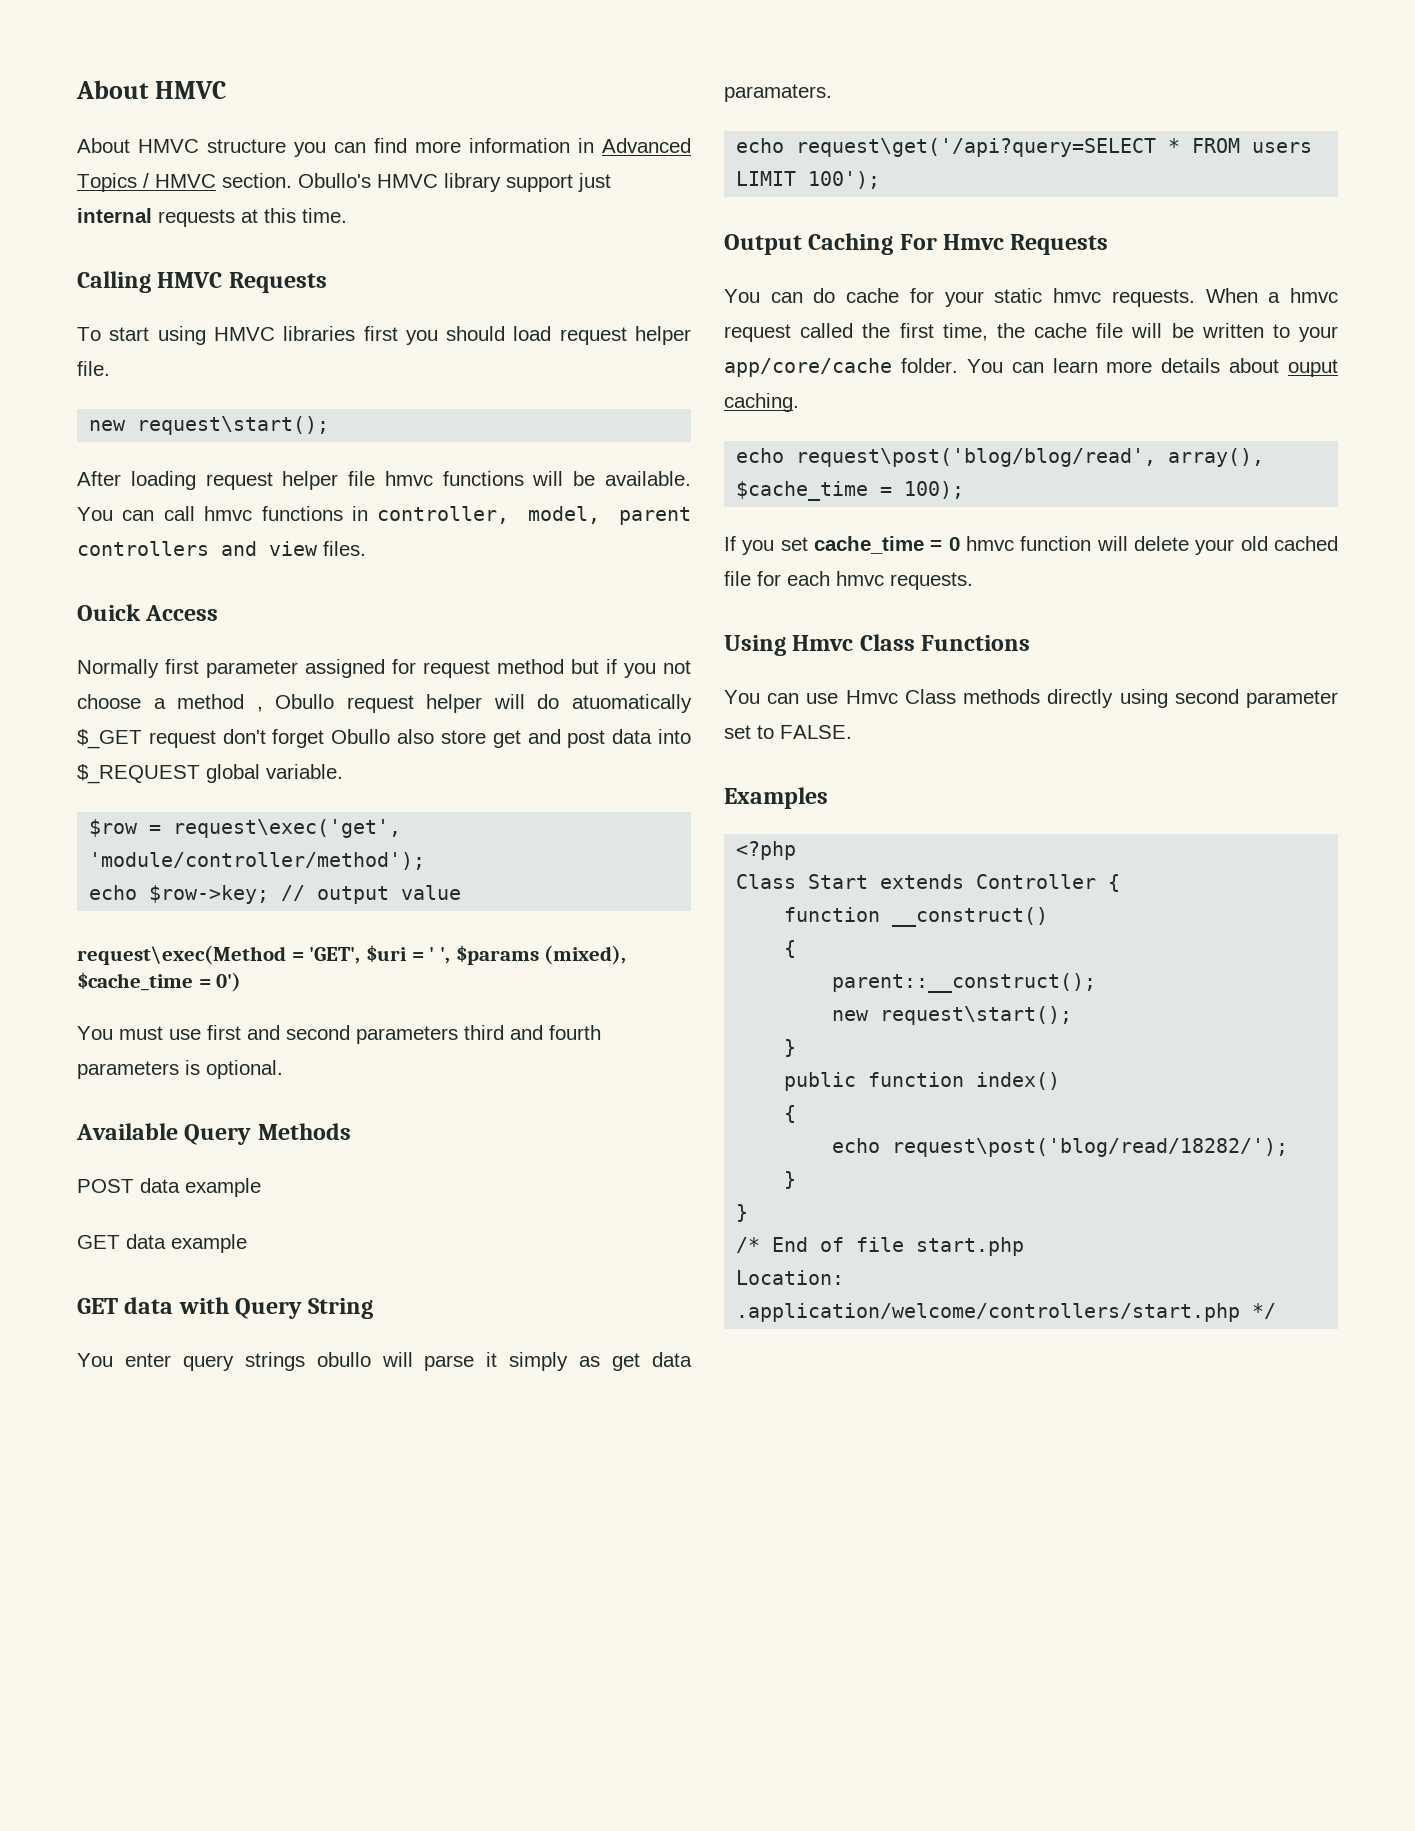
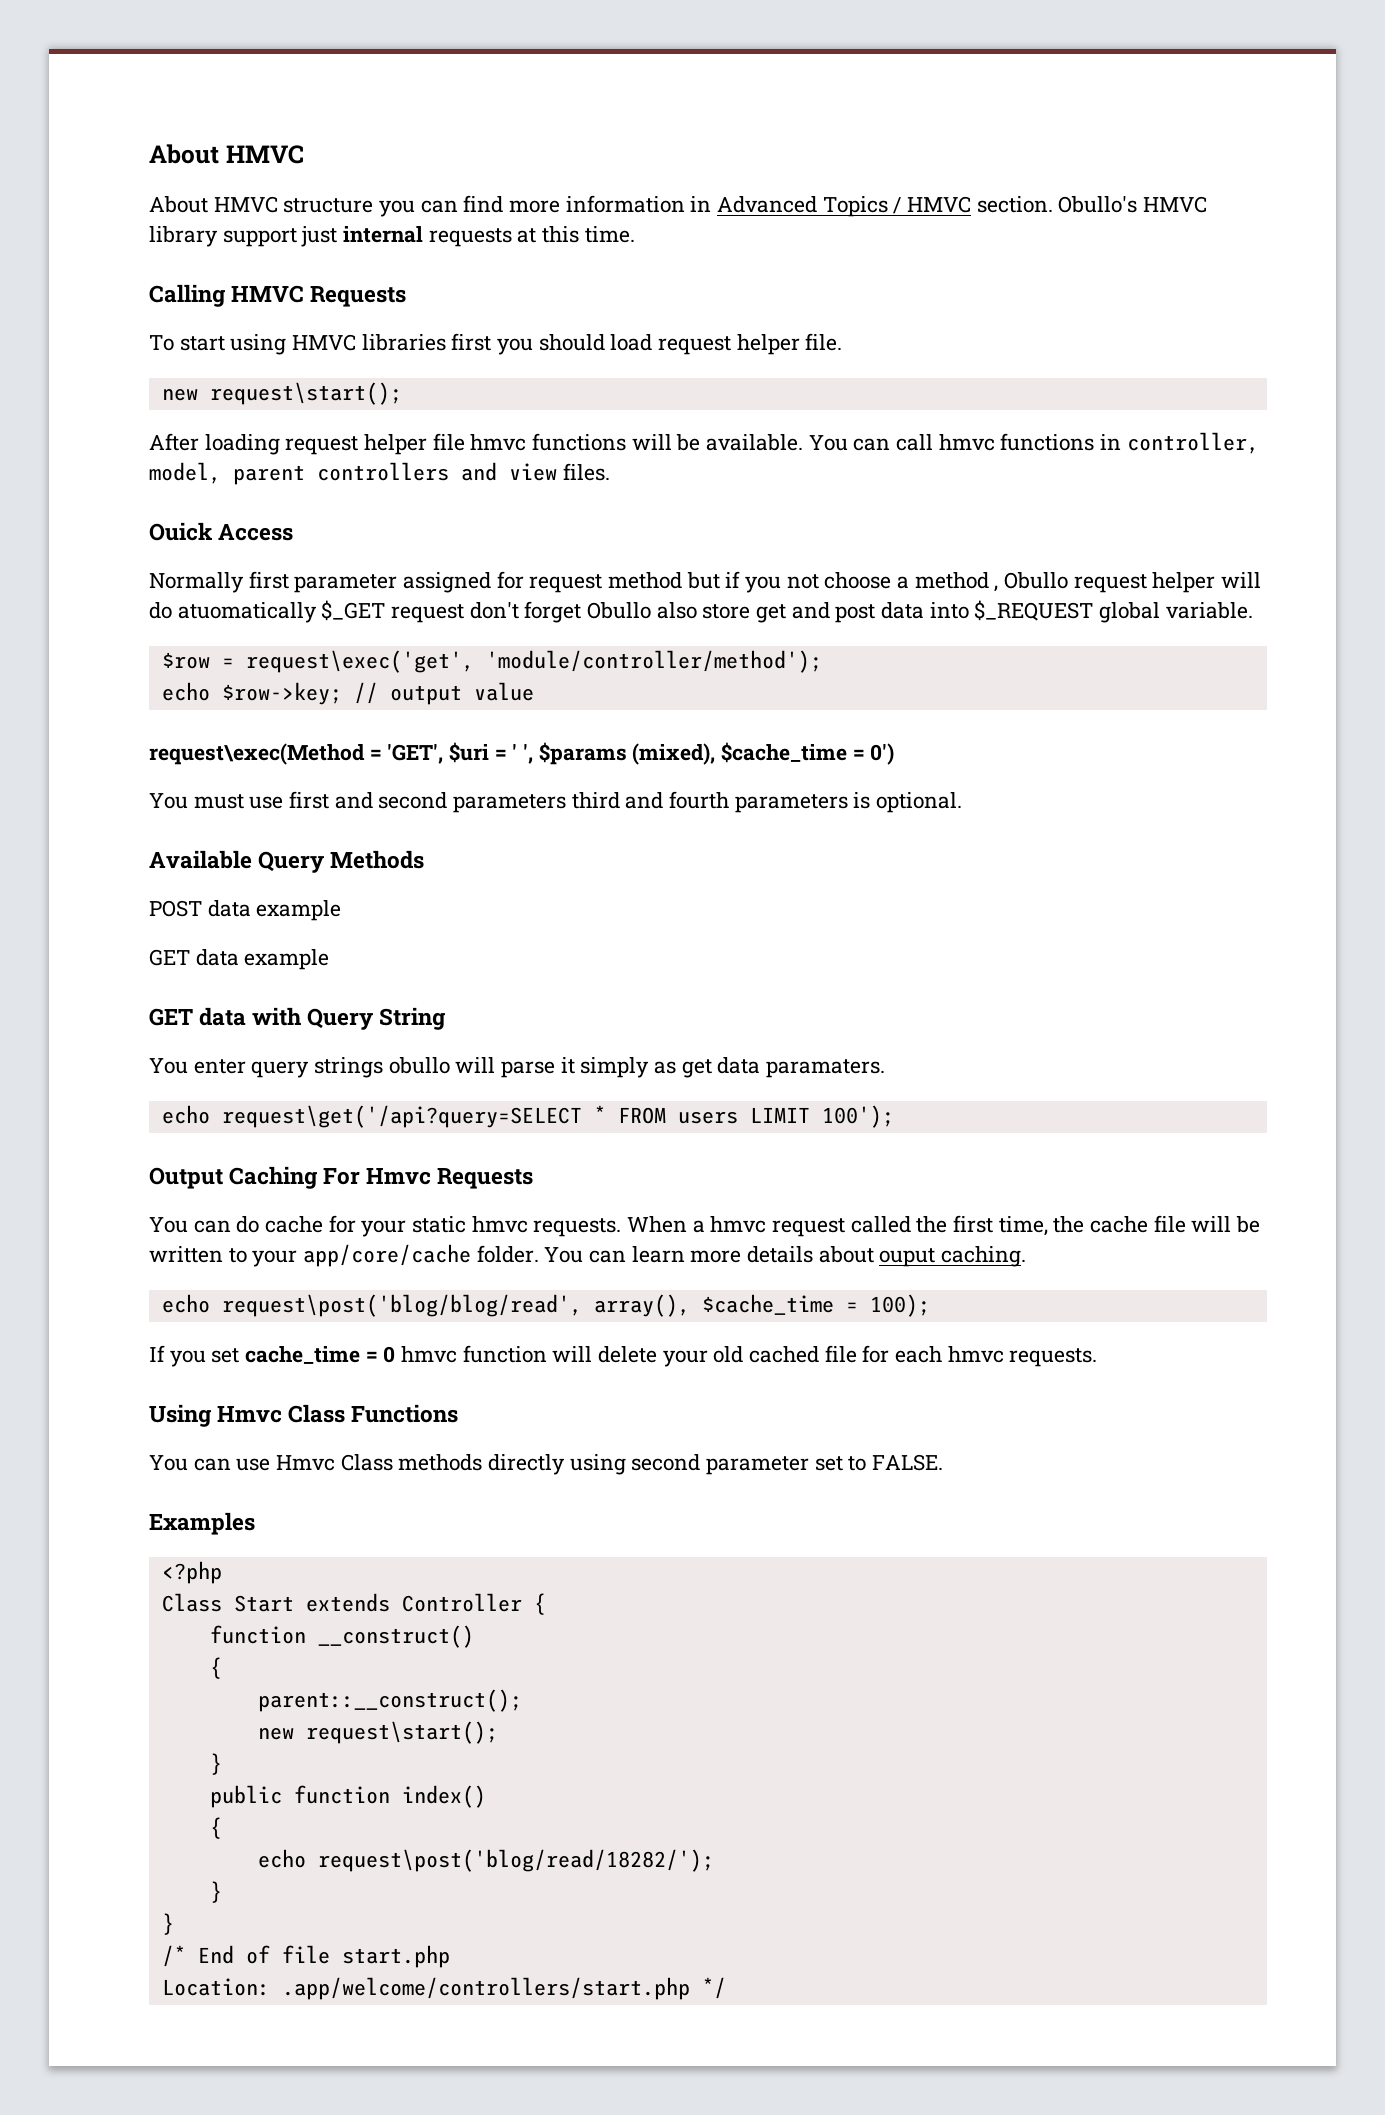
- Location: .application/welcome/controllers/start.php */
+ Location: .app/welcome/controllers/start.php */

